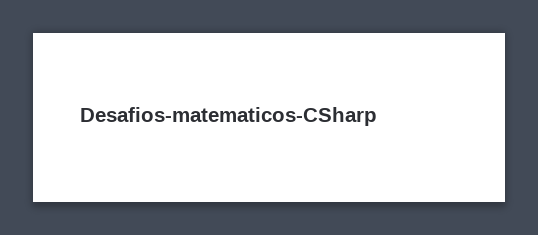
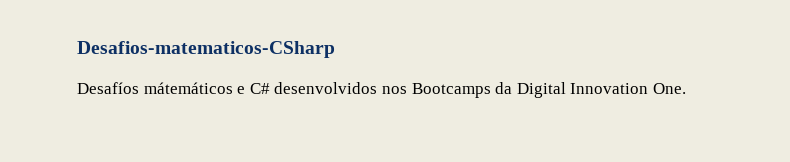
+ Desafíos mátemáticos e C# desenvolvidos nos Bootcamps da Digital Innovation One.

